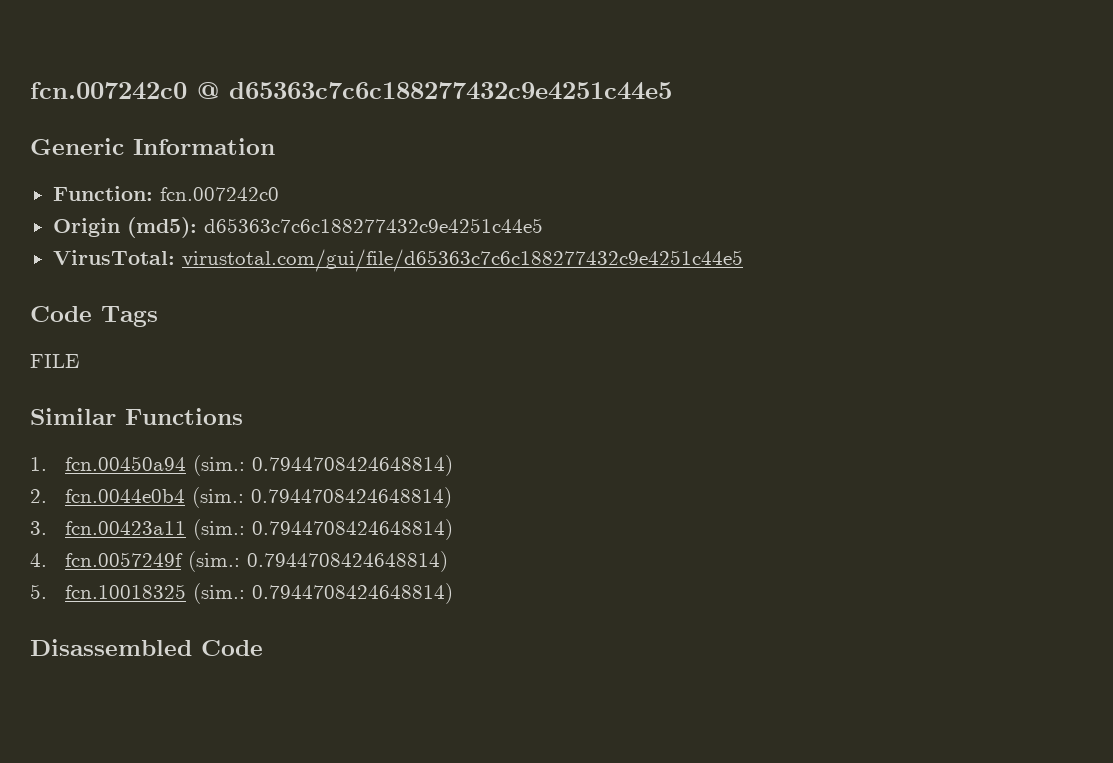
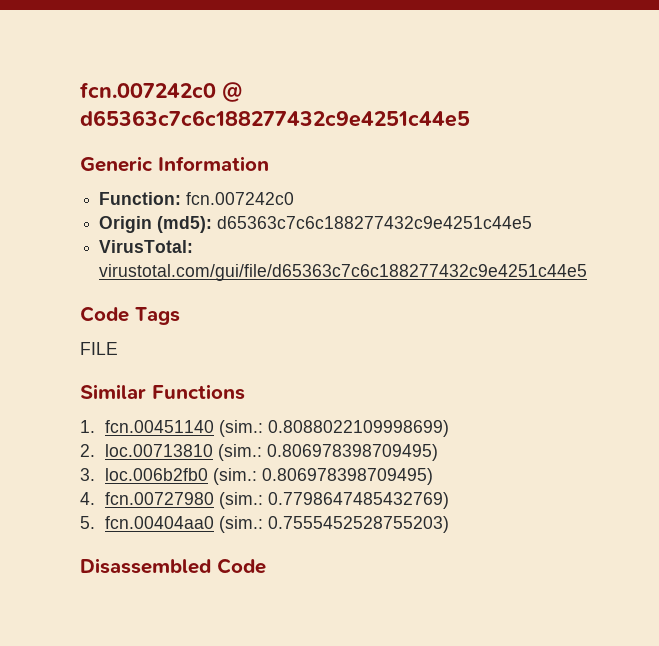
- 1. fcn.00450a94 (sim.: 0.7944708424648814)
- 2. fcn.0044e0b4 (sim.: 0.7944708424648814)
- 3. fcn.00423a11 (sim.: 0.7944708424648814)
- 4. fcn.0057249f (sim.: 0.7944708424648814)
- 5. fcn.10018325 (sim.: 0.7944708424648814)
+ 1. fcn.00451140 (sim.: 0.8088022109998699)
+ 2. loc.00713810 (sim.: 0.806978398709495)
+ 3. loc.006b2fb0 (sim.: 0.806978398709495)
+ 4. fcn.00727980 (sim.: 0.7798647485432769)
+ 5. fcn.00404aa0 (sim.: 0.7555452528755203)

